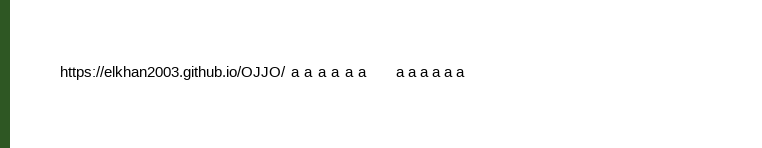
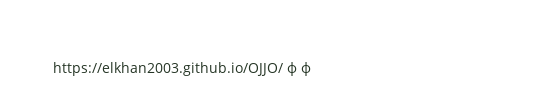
- https://elkhan2003.github.io/OJJO/ а а а а а а а а а а а а
+ https://elkhan2003.github.io/OJJO/ ф ф

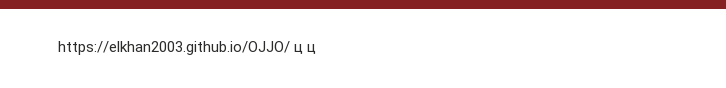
- https://elkhan2003.github.io/OJJO/ ф ф
+ https://elkhan2003.github.io/OJJO/ ц ц

